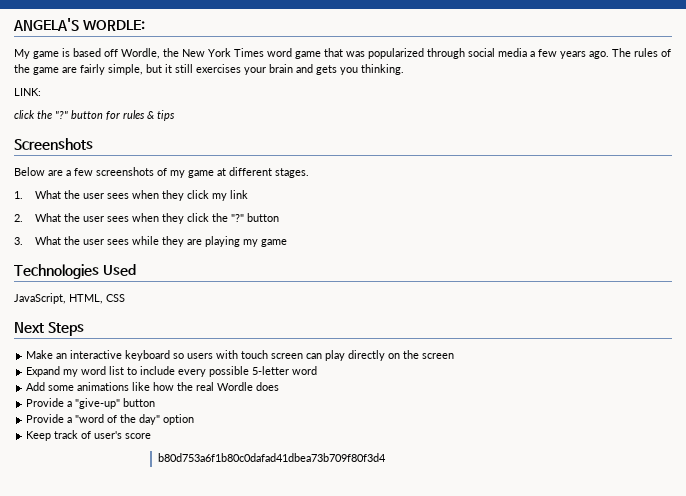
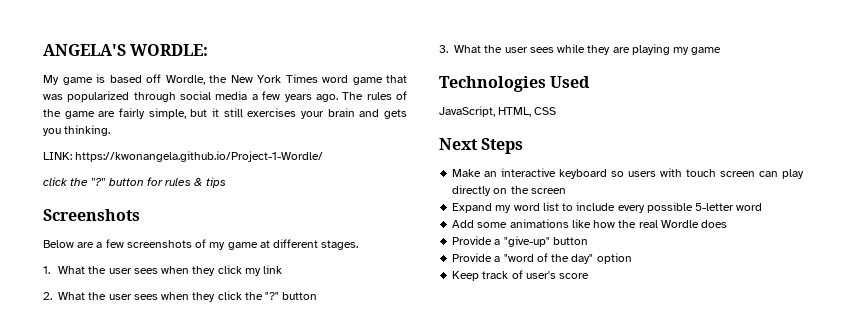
- LINK:
+ LINK: https://kwonangela.github.io/Project-1-Wordle/
- b80d753a6f1b80c0dafad41dbea73b709f80f3d4

